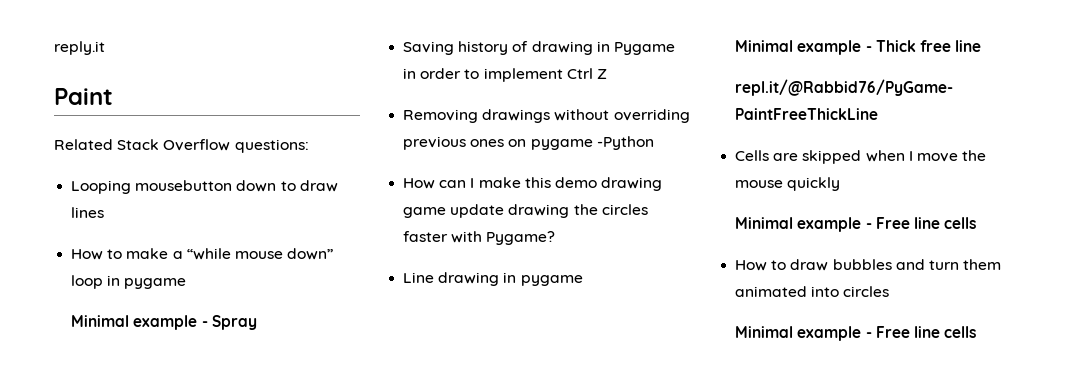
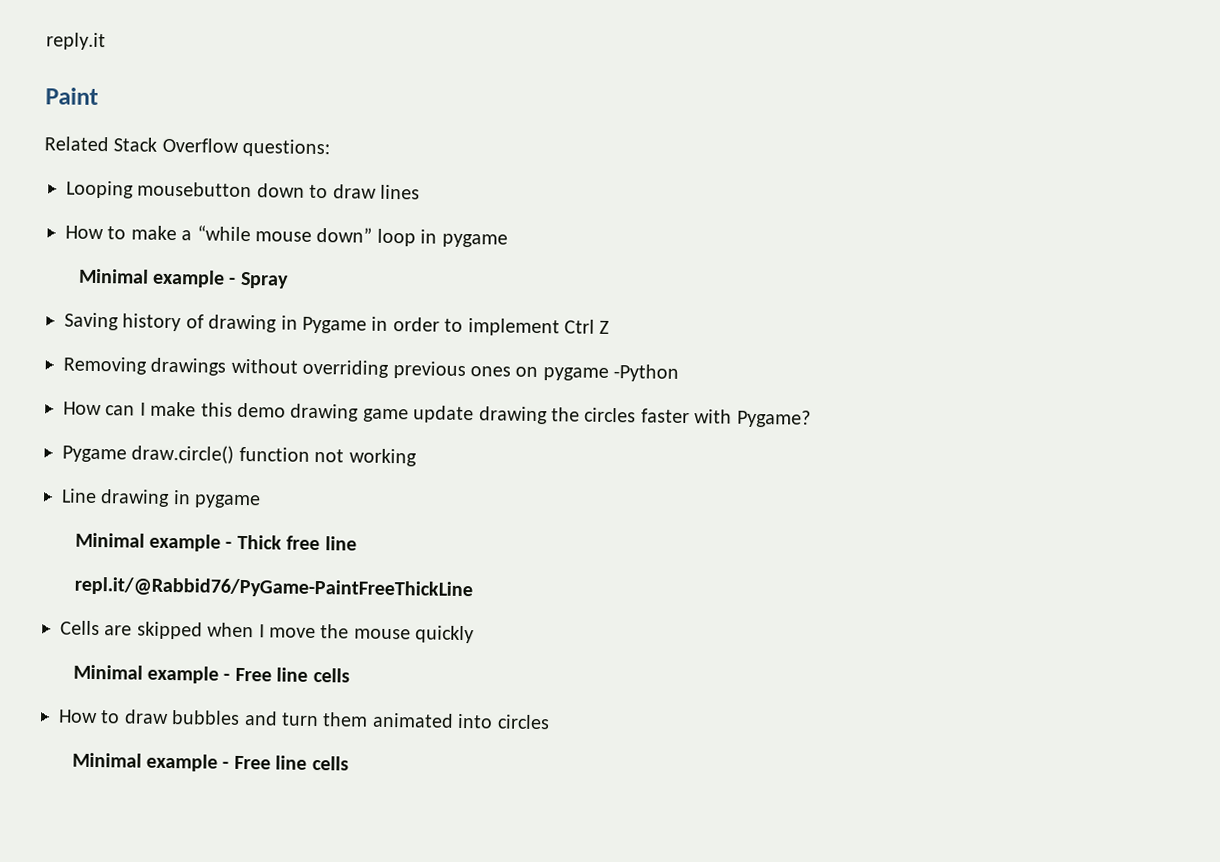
+ Pygame draw.circle() function not working

